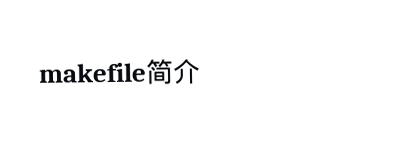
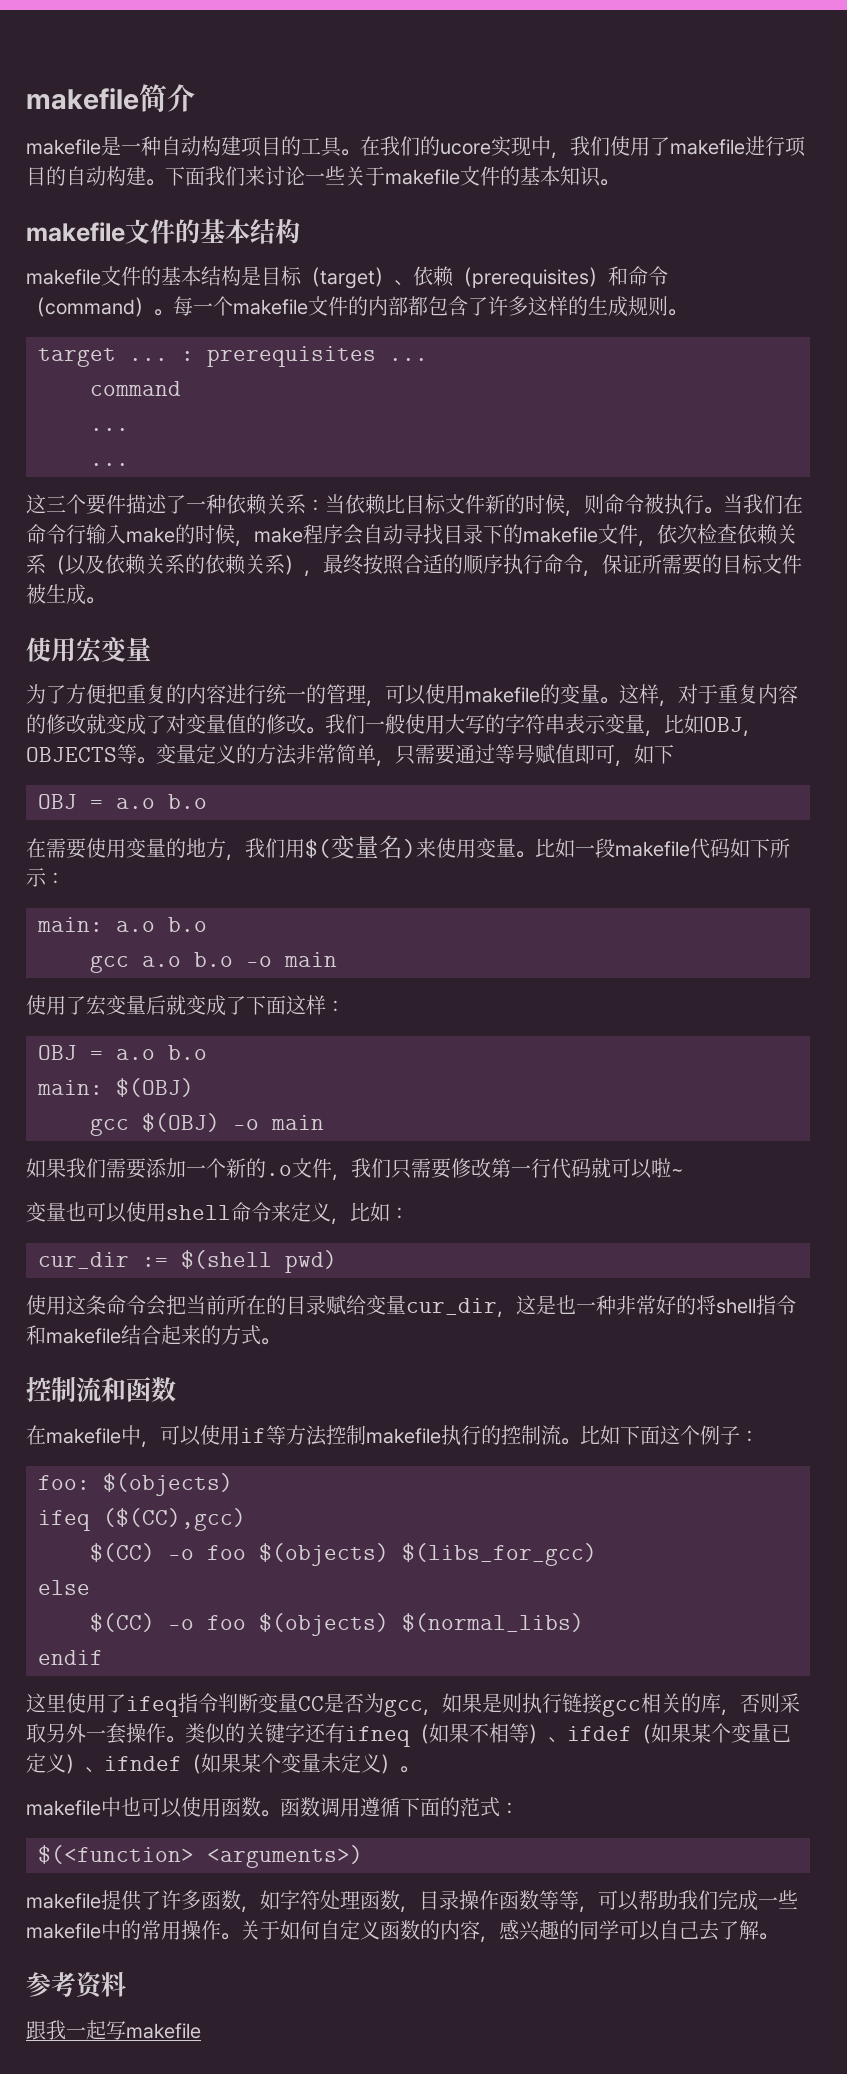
+ makefile是一种自动构建项目的工具。在我们的ucore实现中，我们使用了makefile进行项目的自动构建。下面我们来讨论一些关于makefile文件的基本知识。
+ makefile文件的基本结构
+ makefile文件的基本结构是目标（target）、依赖（prerequisites）和命令（command）。每一个makefile文件的内部都包含了许多这样的生成规则。
+ target ... : prerequisites ...
+ command
+ ...
+ ...
+ 这三个要件描述了一种依赖关系：当依赖比目标文件新的时候，则命令被执行。当我们在命令行输入make的时候，make程序会自动寻找目录下的makefile文件，依次检查依赖关系（以及依赖关系的依赖关系），最终按照合适的顺序执行命令，保证所需要的目标文件被生成。
+ 使用宏变量
+ 为了方便把重复的内容进行统一的管理，可以使用makefile的变量。这样，对于重复内容的修改就变成了对变量值的修改。我们一般使用大写的字符串表示变量，比如OBJ，OBJECTS等。变量定义的方法非常简单，只需要通过等号赋值即可，如下
+ OBJ = a.o b.o
+ 在需要使用变量的地方，我们用$(变量名)来使用变量。比如一段makefile代码如下所示：
+ main: a.o b.o
+ gcc a.o b.o -o main
+ 使用了宏变量后就变成了下面这样：
+ OBJ = a.o b.o
+ main: $(OBJ)
+ gcc $(OBJ) -o main
+ 如果我们需要添加一个新的.o文件，我们只需要修改第一行代码就可以啦~
+ 变量也可以使用shell命令来定义，比如：
+ cur_dir := $(shell pwd)
+ 使用这条命令会把当前所在的目录赋给变量cur_dir，这是也一种非常好的将shell指令和makefile结合起来的方式。
+ 控制流和函数
+ 在makefile中，可以使用if等方法控制makefile执行的控制流。比如下面这个例子：
+ foo: $(objects)
+ ifeq ($(CC),gcc)
+ $(CC) -o foo $(objects) $(libs_for_gcc)
+ else
+ $(CC) -o foo $(objects) $(normal_libs)
+ endif
+ 这里使用了ifeq指令判断变量CC是否为gcc，如果是则执行链接gcc相关的库，否则采取另外一套操作。类似的关键字还有ifneq（如果不相等）、ifdef（如果某个变量已定义）、ifndef（如果某个变量未定义）。
+ makefile中也可以使用函数。函数调用遵循下面的范式：
+ $(<function> <arguments>)
+ makefile提供了许多函数，如字符处理函数，目录操作函数等等，可以帮助我们完成一些makefile中的常用操作。关于如何自定义函数的内容，感兴趣的同学可以自己去了解。
+ 参考资料
+ 跟我一起写makefile

